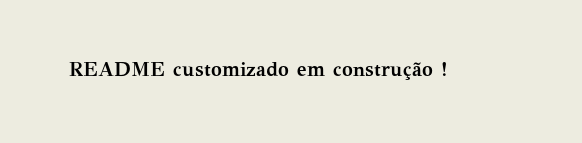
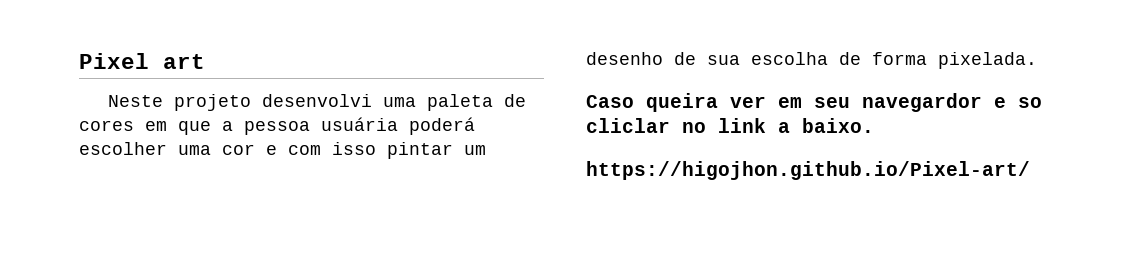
- README customizado em construção !
+ Pixel art
+ Neste projeto desenvolvi uma paleta de cores em que a pessoa usuária poderá escolher uma cor e com isso pintar um desenho de sua escolha de forma pixelada.
+ Caso queira ver em seu navegardor e so cliclar no link a baixo.
+ https://higojhon.github.io/Pixel-art/

